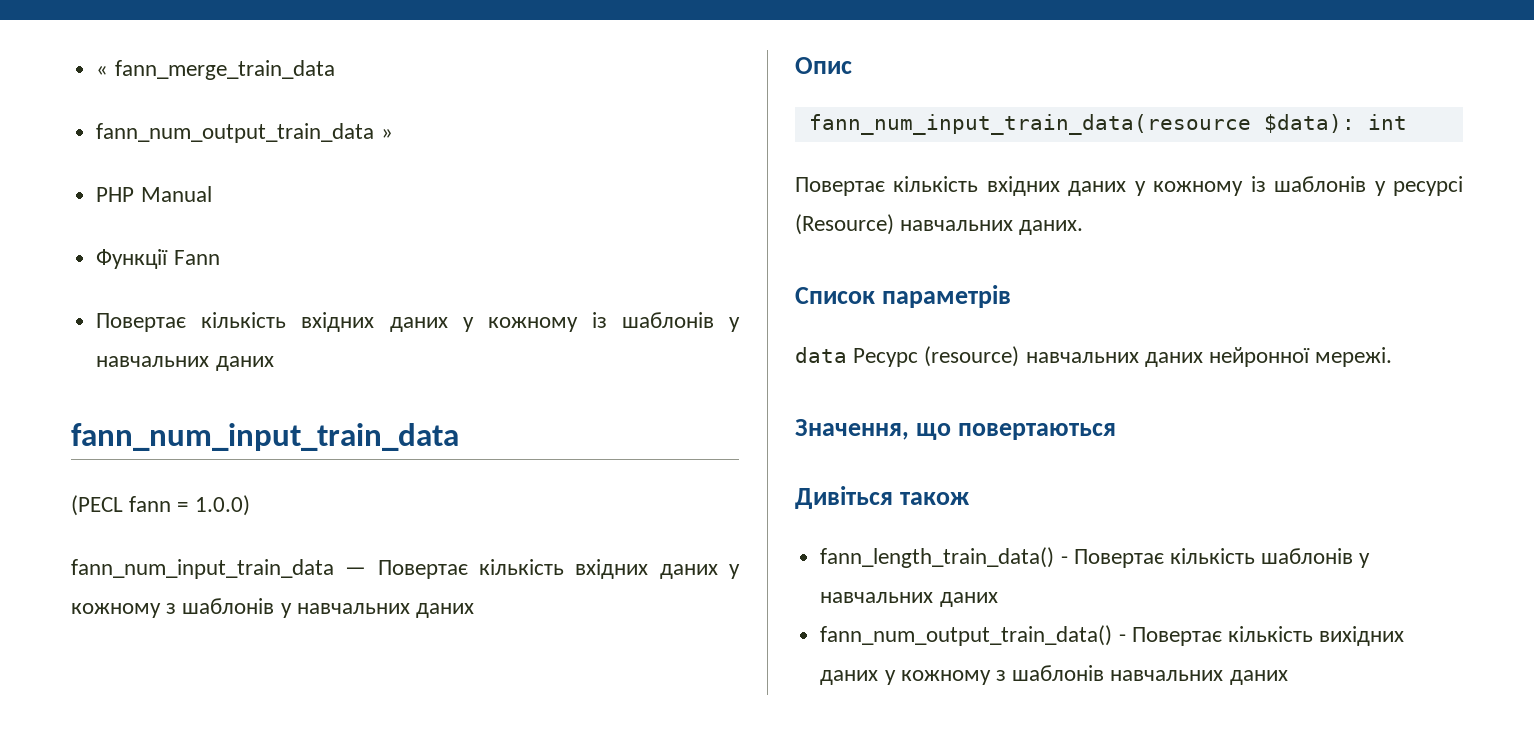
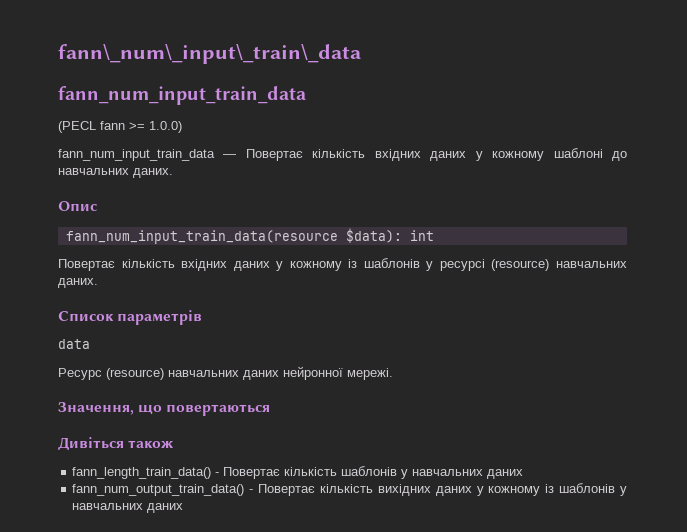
- « fann_merge_train_data
- fann_num_output_train_data »
- PHP Manual
- Функції Fann
- Повертає кількість вхідних даних у кожному із шаблонів у навчальних даних
+ fann\_num\_input\_train\_data
- (PECL fann = 1.0.0)
+ (PECL fann >= 1.0.0)
- fann_num_input_train_data — Повертає кількість вхідних даних у кожному з шаблонів у навчальних даних
+ fann_num_input_train_data — Повертає кількість вхідних даних у кожному шаблоні до навчальних даних.
- Повертає кількість вхідних даних у кожному із шаблонів у ресурсі (Resource) навчальних даних.
+ Повертає кількість вхідних даних у кожному із шаблонів у ресурсі (resource) навчальних даних.
- data Ресурс (resource) навчальних даних нейронної мережі.
+ data
+ Ресурс (resource) навчальних даних нейронної мережі.
- fann_num_output_train_data() - Повертає кількість вихідних даних у кожному з шаблонів навчальних даних
+ fann_num_output_train_data() - Повертає кількість вихідних даних у кожному із шаблонів у навчальних даних

